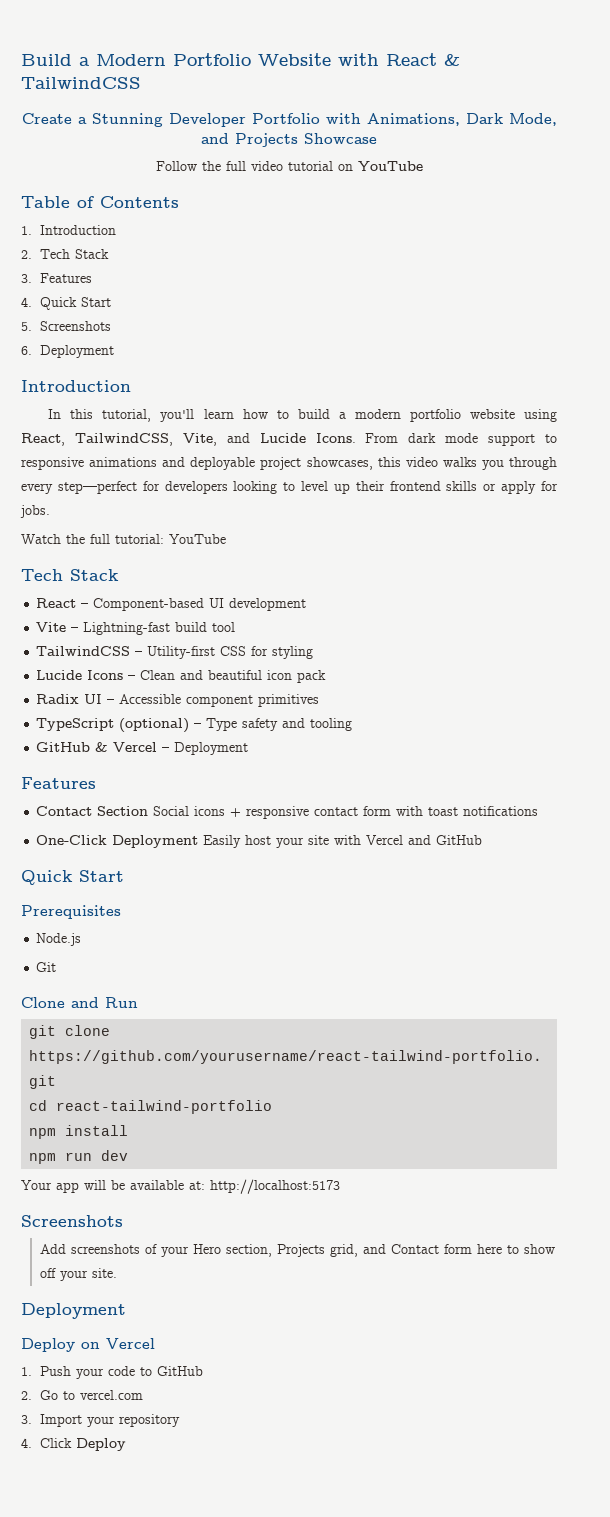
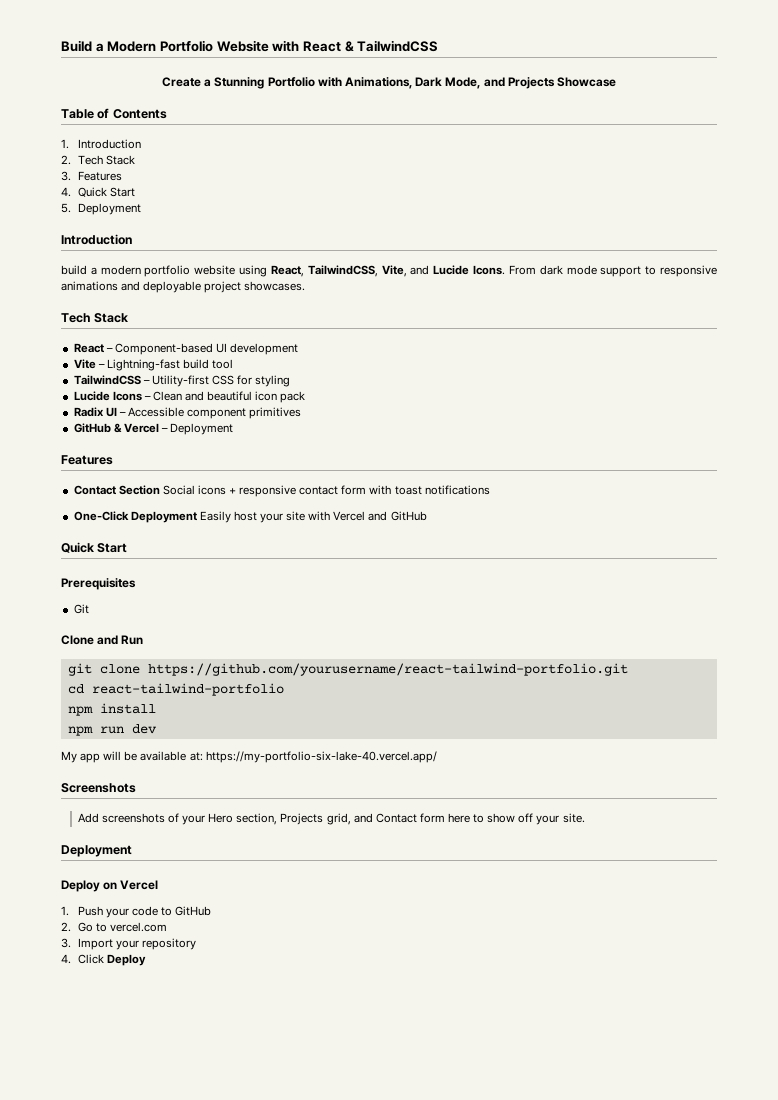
- Create a Stunning Developer Portfolio with Animations, Dark Mode, and Projects Showcase
+ Create a Stunning Portfolio with Animations, Dark Mode, and Projects Showcase
- Follow the full video tutorial on YouTube
- 5. Screenshots
- 6. Deployment
+ 5. Deployment
- In this tutorial, you'll learn how to build a modern portfolio website using React, TailwindCSS, Vite, and Lucide Icons.
+ build a modern portfolio website using React, TailwindCSS, Vite, and Lucide Icons.
- From dark mode support to responsive animations and deployable project showcases, this video walks you through every step—perfect for developers looking to level up their frontend skills or apply for jobs.
- Watch the full tutorial: YouTube
+ From dark mode support to responsive animations and deployable project showcases.
- TypeScript (optional) – Type safety and tooling
- Node.js
- Your app will be available at: http://localhost:5173
+ My app will be available at: https://my-portfolio-six-lake-40.vercel.app/

